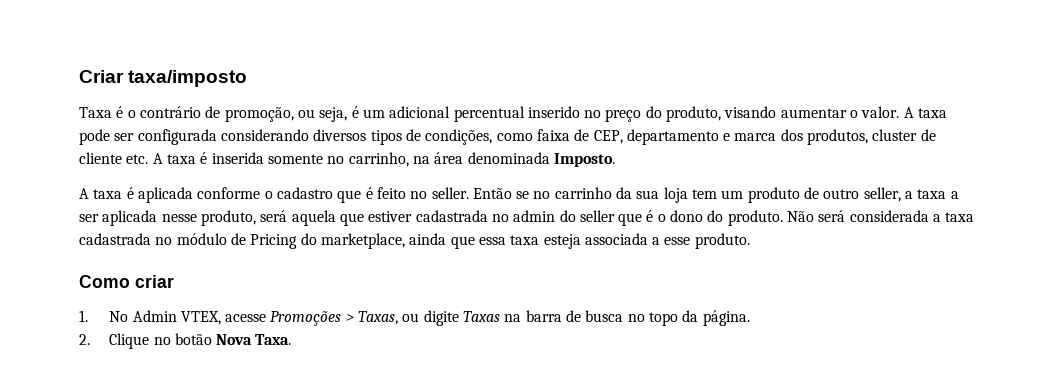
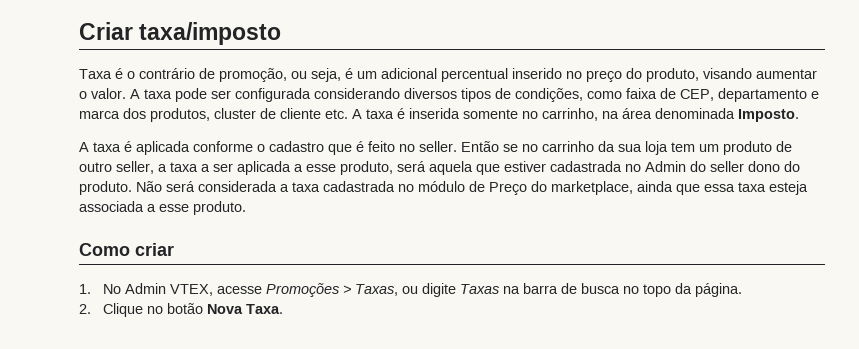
- Então se no carrinho da sua loja tem um produto de outro seller, a taxa a ser aplicada nesse produto, será aquela que estiver cadastrada no admin do seller que é o dono do produto.
+ Então se no carrinho da sua loja tem um produto de outro seller, a taxa a ser aplicada a esse produto, será aquela que estiver cadastrada no Admin do seller dono do produto.
- Não será considerada a taxa cadastrada no módulo de Pricing do marketplace, ainda que essa taxa esteja associada a esse produto.
+ Não será considerada a taxa cadastrada no módulo de Preço do marketplace, ainda que essa taxa esteja associada a esse produto.

